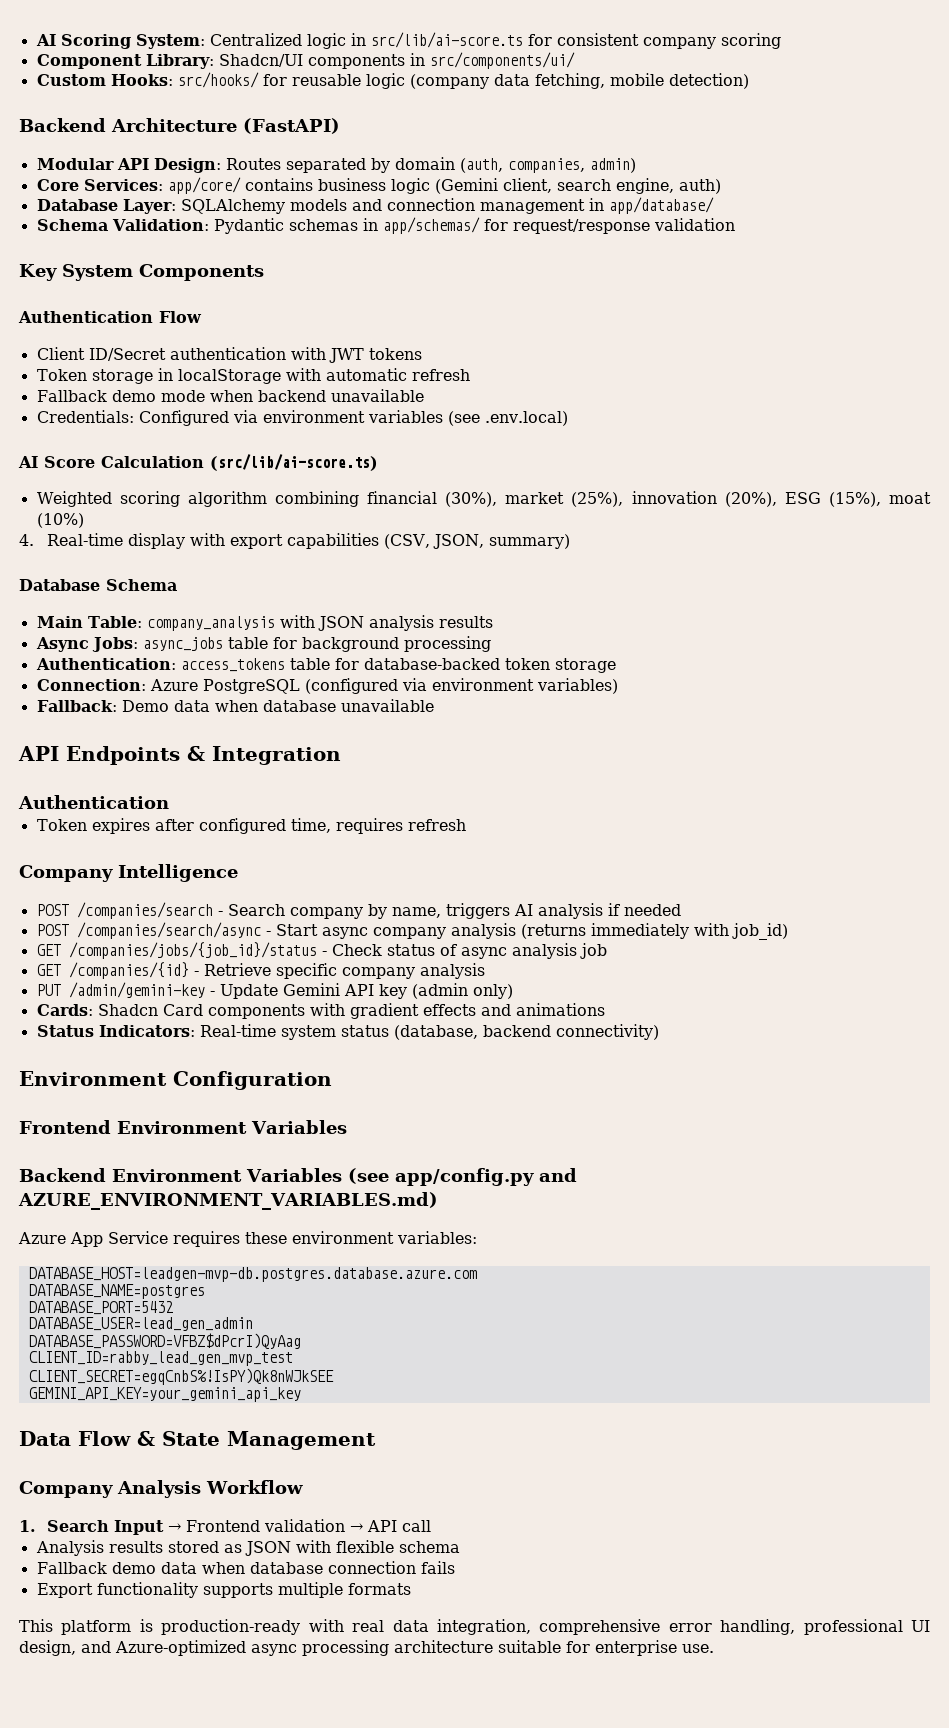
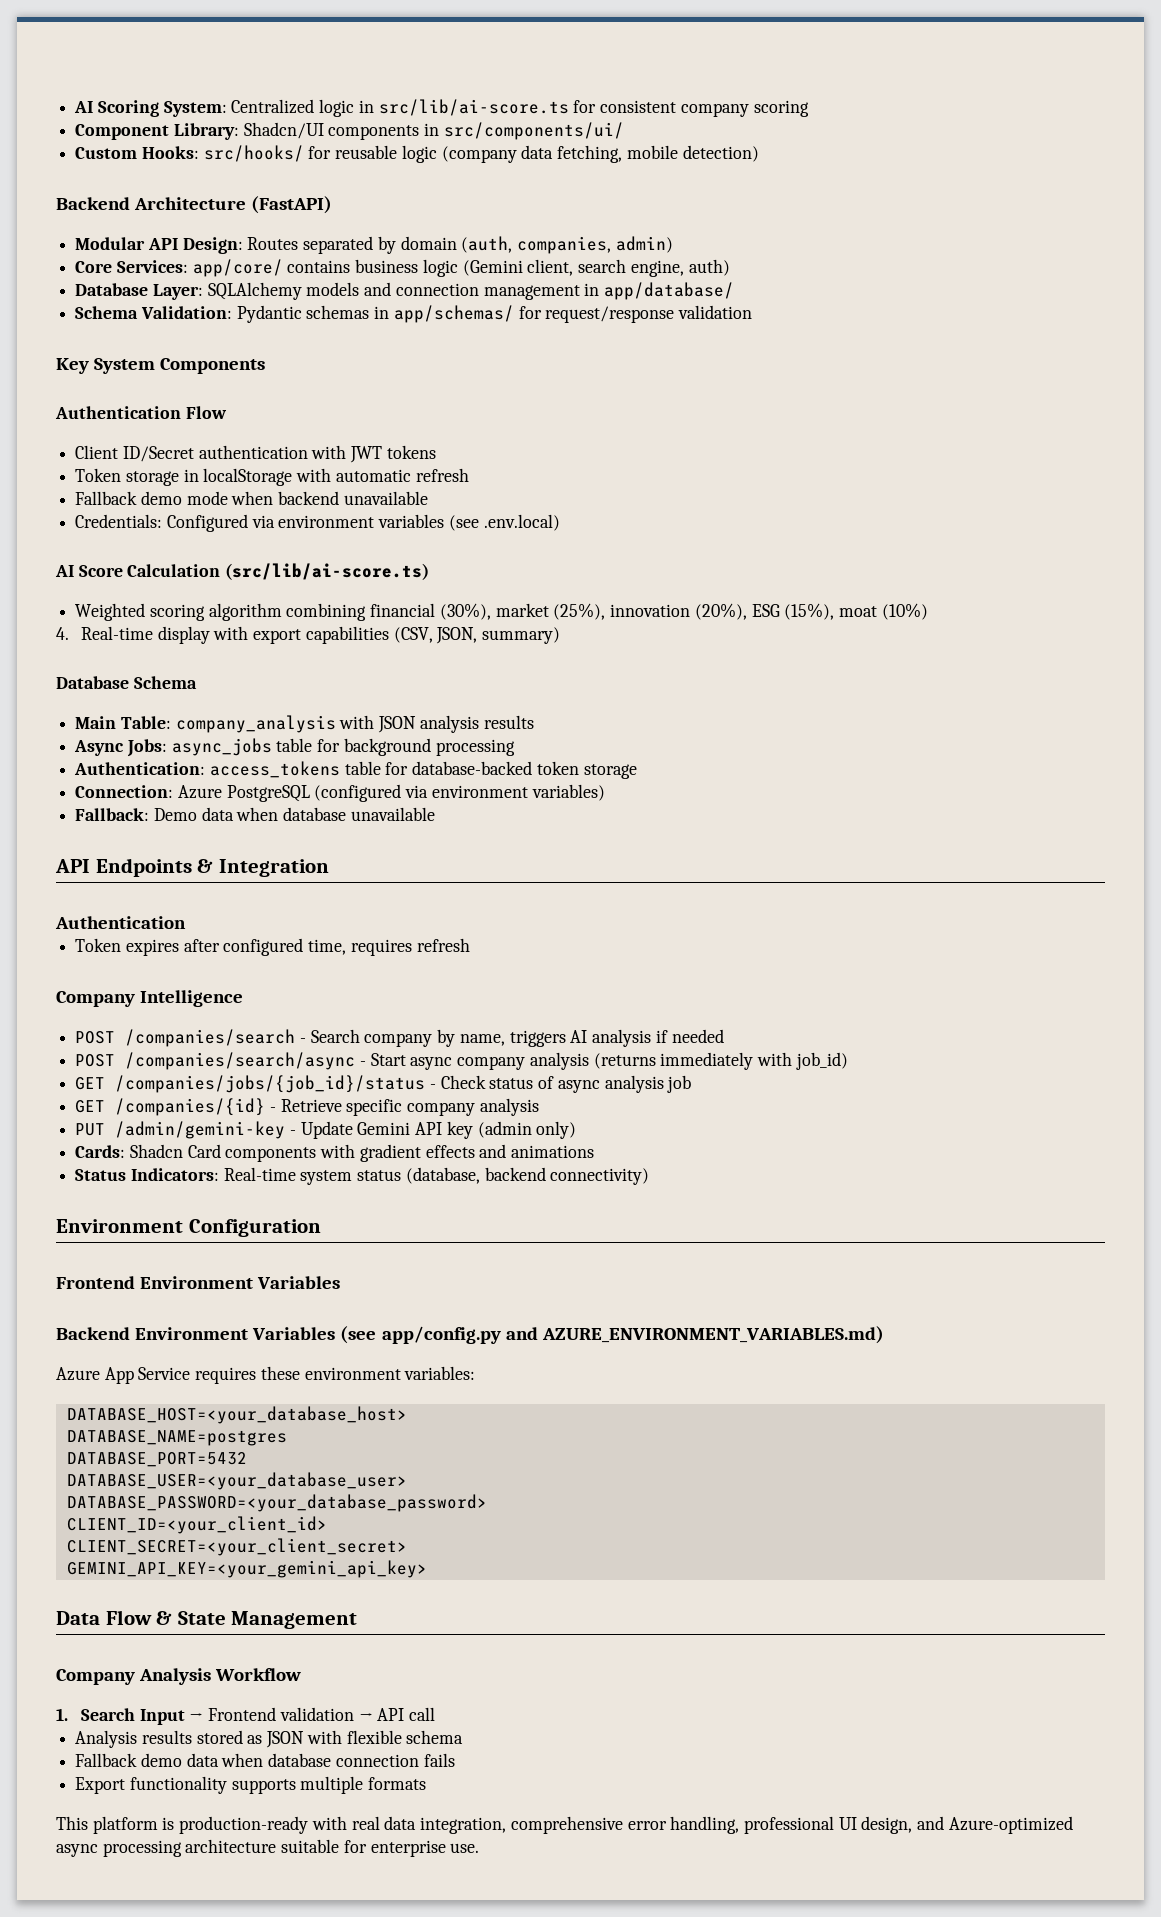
- DATABASE_HOST=leadgen-mvp-db.postgres.database.azure.com
+ DATABASE_HOST=<your_database_host>
- DATABASE_USER=lead_gen_admin
- DATABASE_PASSWORD=VFBZ$dPcrI)QyAag
- CLIENT_ID=rabby_lead_gen_mvp_test
- CLIENT_SECRET=egqCnbS%!IsPY)Qk8nWJkSEE
- GEMINI_API_KEY=your_gemini_api_key
+ DATABASE_USER=<your_database_user>
+ DATABASE_PASSWORD=<your_database_password>
+ CLIENT_ID=<your_client_id>
+ CLIENT_SECRET=<your_client_secret>
+ GEMINI_API_KEY=<your_gemini_api_key>

